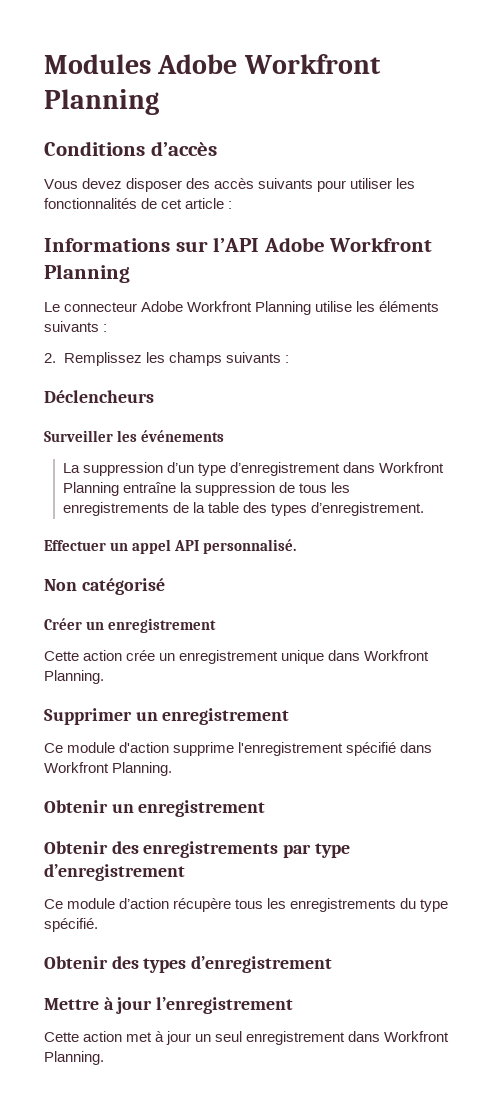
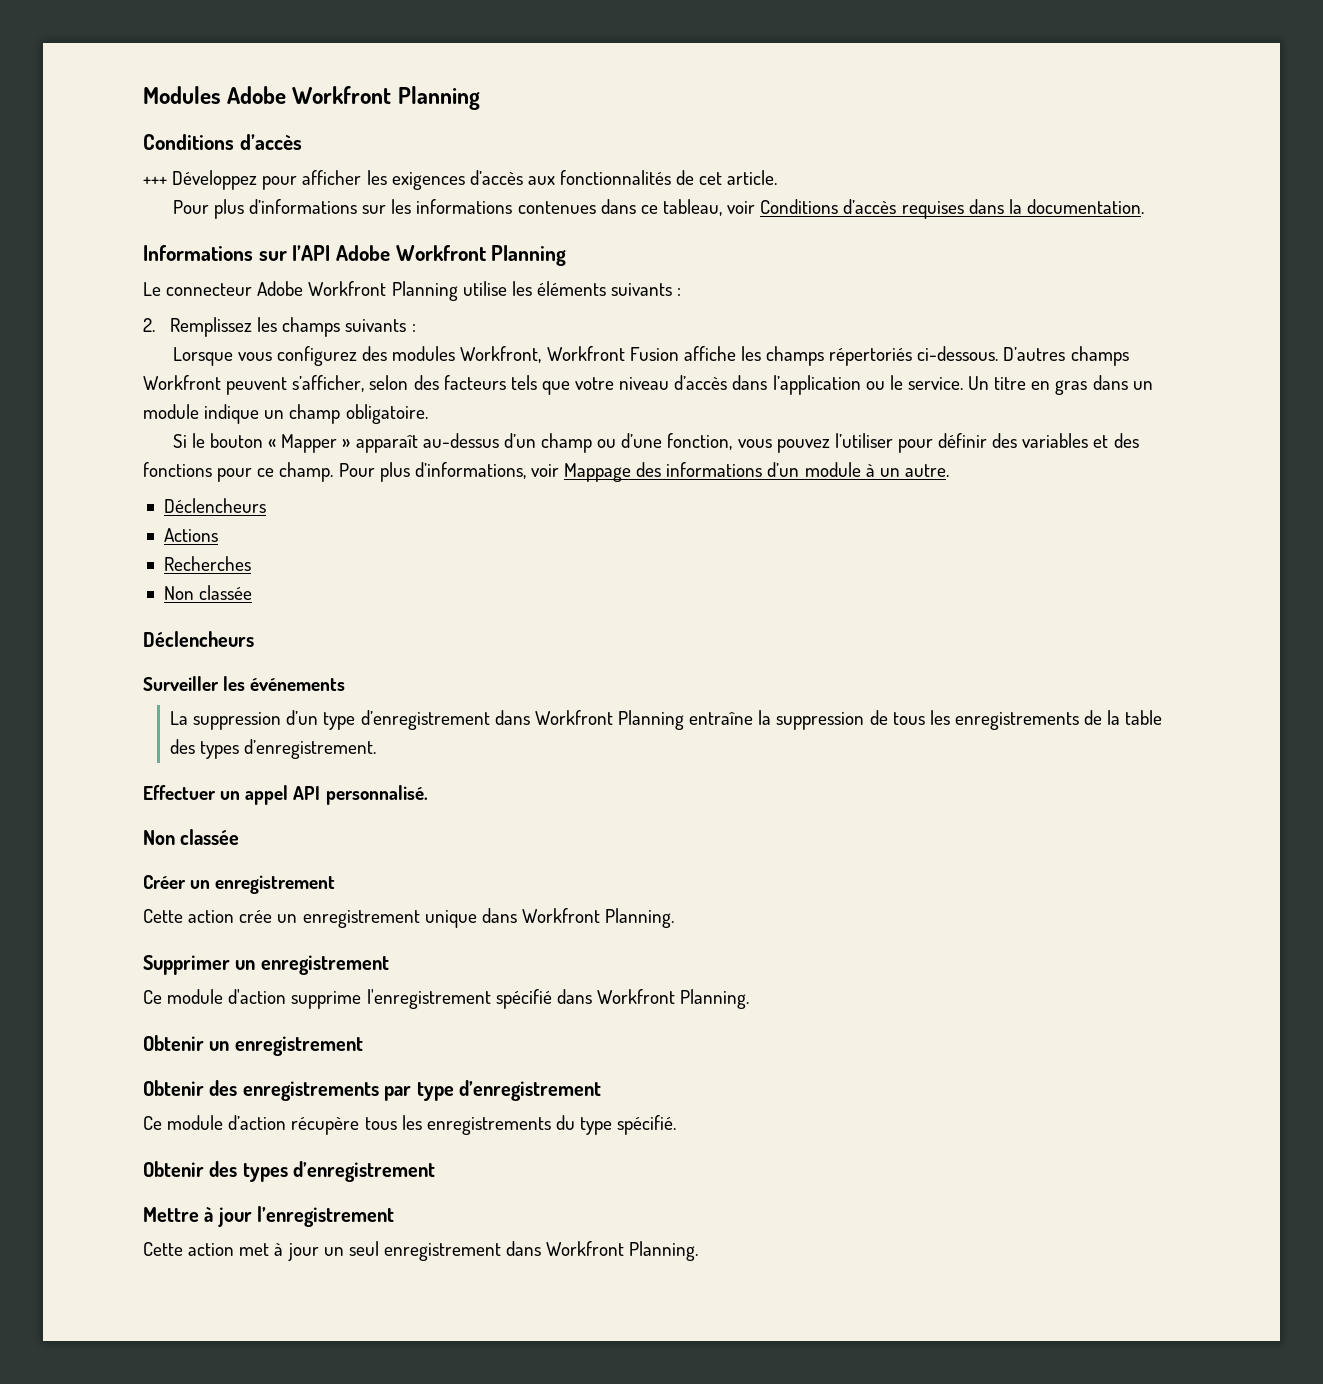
- Vous devez disposer des accès suivants pour utiliser les fonctionnalités de cet article :
+ +++ Développez pour afficher les exigences d’accès aux fonctionnalités de cet article.
+ Pour plus d’informations sur les informations contenues dans ce tableau, voir Conditions d’accès requises dans la documentation.
+ Lorsque vous configurez des modules Workfront, Workfront Fusion affiche les champs répertoriés ci-dessous. D’autres champs Workfront peuvent s’afficher, selon des facteurs tels que votre niveau d’accès dans l’application ou le service. Un titre en gras dans un module indique un champ obligatoire.
+ Si le bouton « Mapper » apparaît au-dessus d’un champ ou d’une fonction, vous pouvez l’utiliser pour définir des variables et des fonctions pour ce champ. Pour plus d’informations, voir Mappage des informations d’un module à un autre.
+ Déclencheurs
+ Actions
+ Recherches
+ Non classée
  Effectuer un appel API personnalisé.
- Non catégorisé
+ Non classée

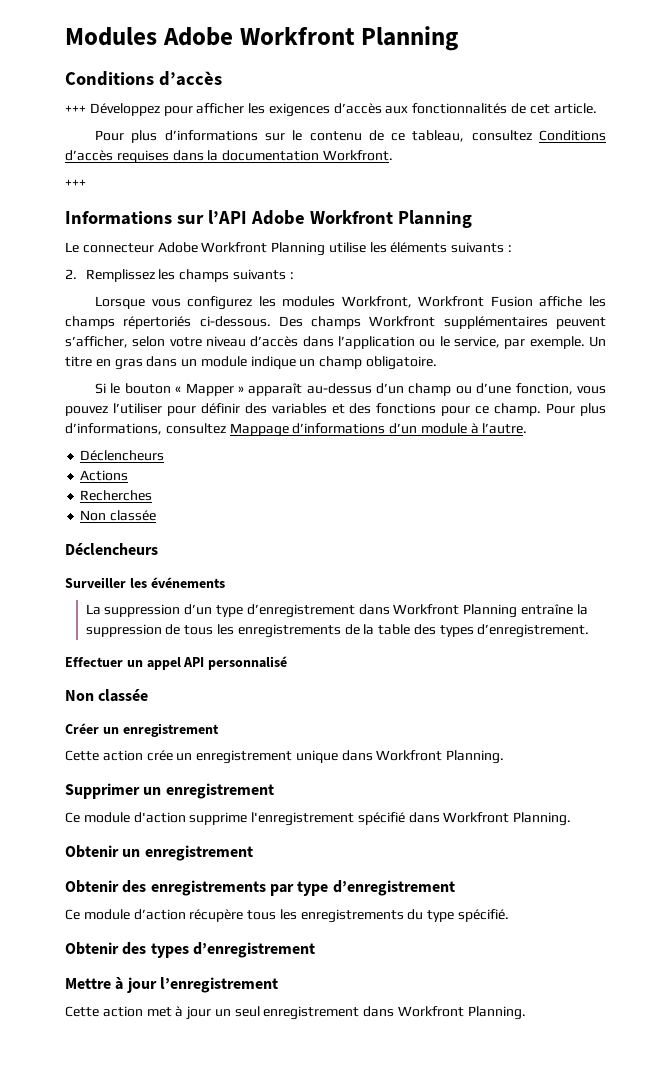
- Pour plus d’informations sur les informations contenues dans ce tableau, voir Conditions d’accès requises dans la documentation.
+ Pour plus d’informations sur le contenu de ce tableau, consultez Conditions d’accès requises dans la documentation Workfront.
+ +++
- Lorsque vous configurez des modules Workfront, Workfront Fusion affiche les champs répertoriés ci-dessous.
+ Lorsque vous configurez les modules Workfront, Workfront Fusion affiche les champs répertoriés ci-dessous.
- D’autres champs Workfront peuvent s’afficher, selon des facteurs tels que votre niveau d’accès dans l’application ou le service.
+ Des champs Workfront supplémentaires peuvent s’afficher, selon votre niveau d’accès dans l’application ou le service, par exemple.
- Pour plus d’informations, voir Mappage des informations d’un module à un autre.
+ Pour plus d’informations, consultez Mappage d’informations d’un module à l’autre.
- Effectuer un appel API personnalisé.
+ Effectuer un appel API personnalisé

